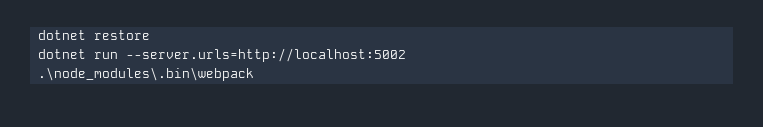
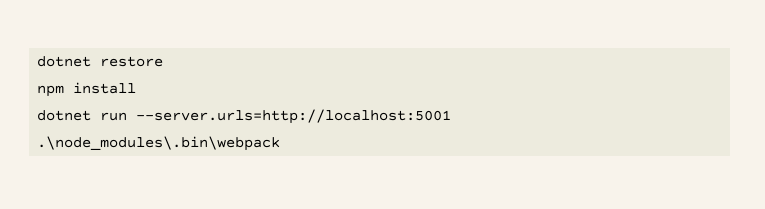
+ npm install
- dotnet run --server.urls=http://localhost:5002
+ dotnet run --server.urls=http://localhost:5001

